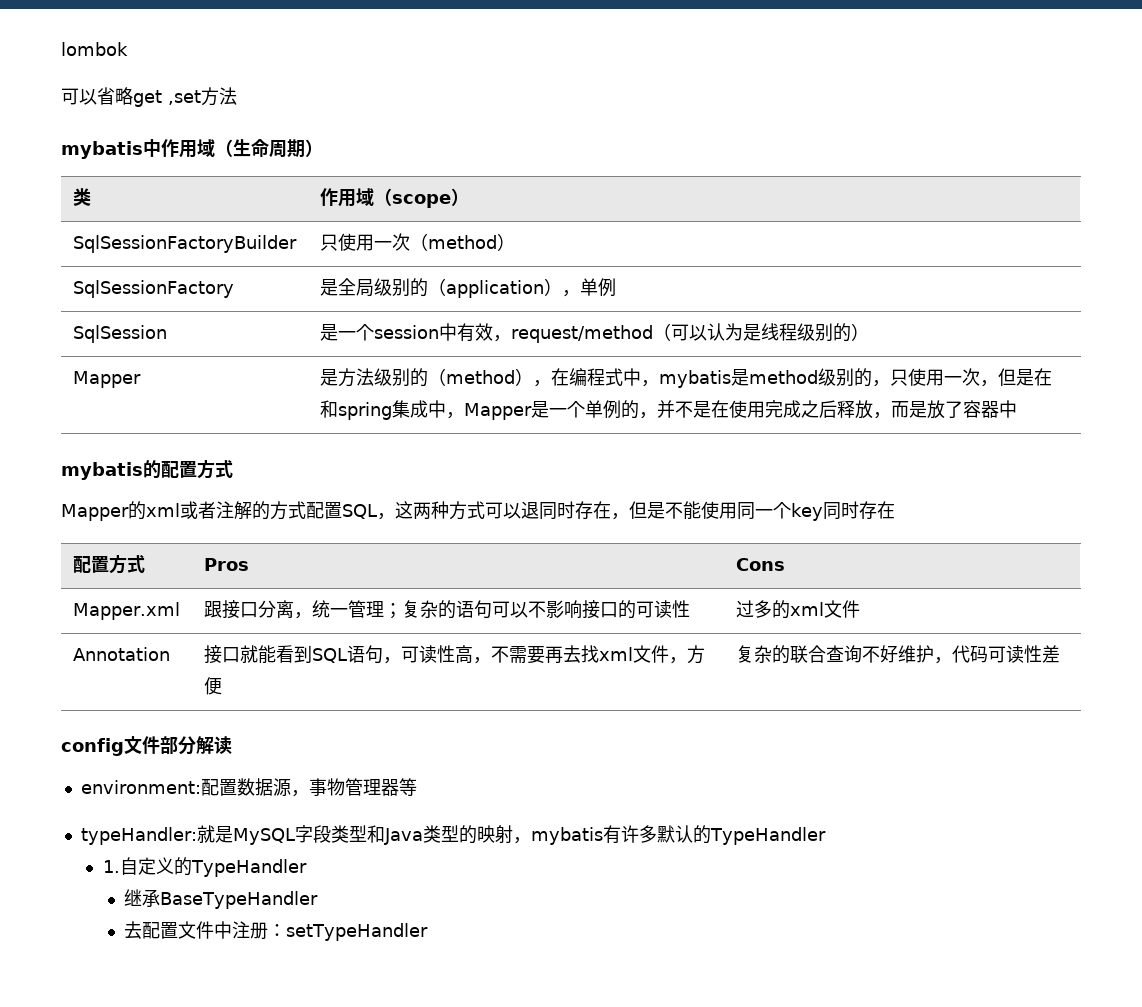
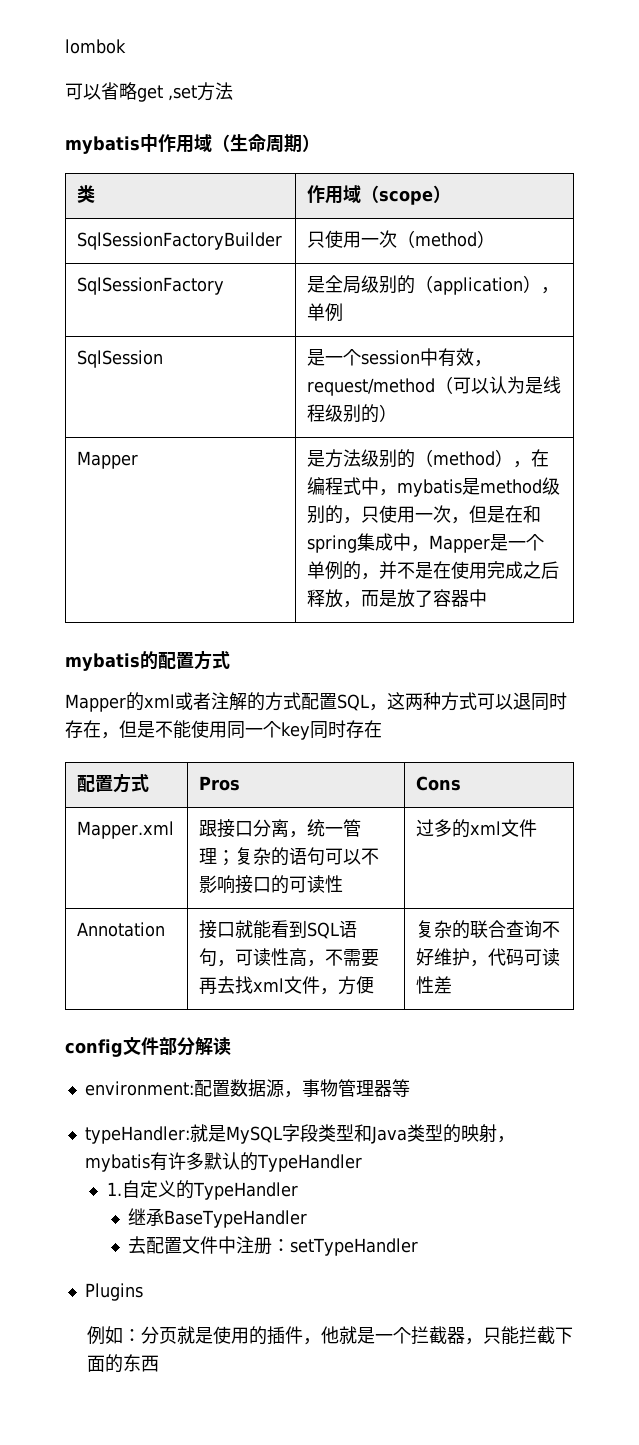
+ Plugins
+ 例如：分页就是使用的插件，他就是一个拦截器，只能拦截下面的东西

